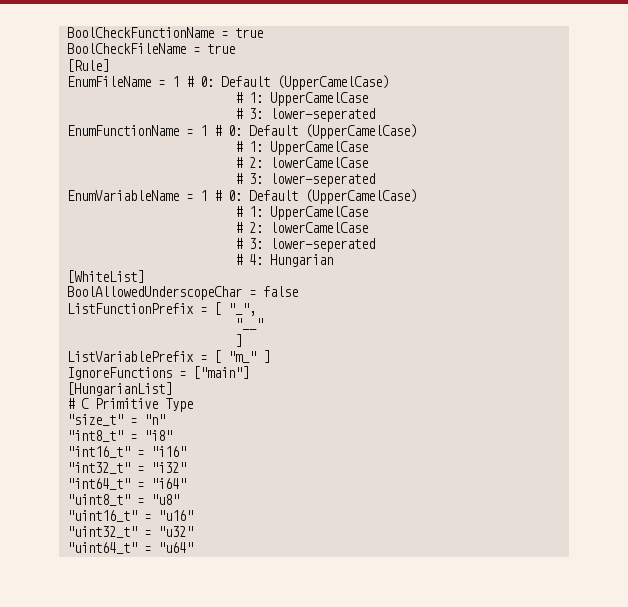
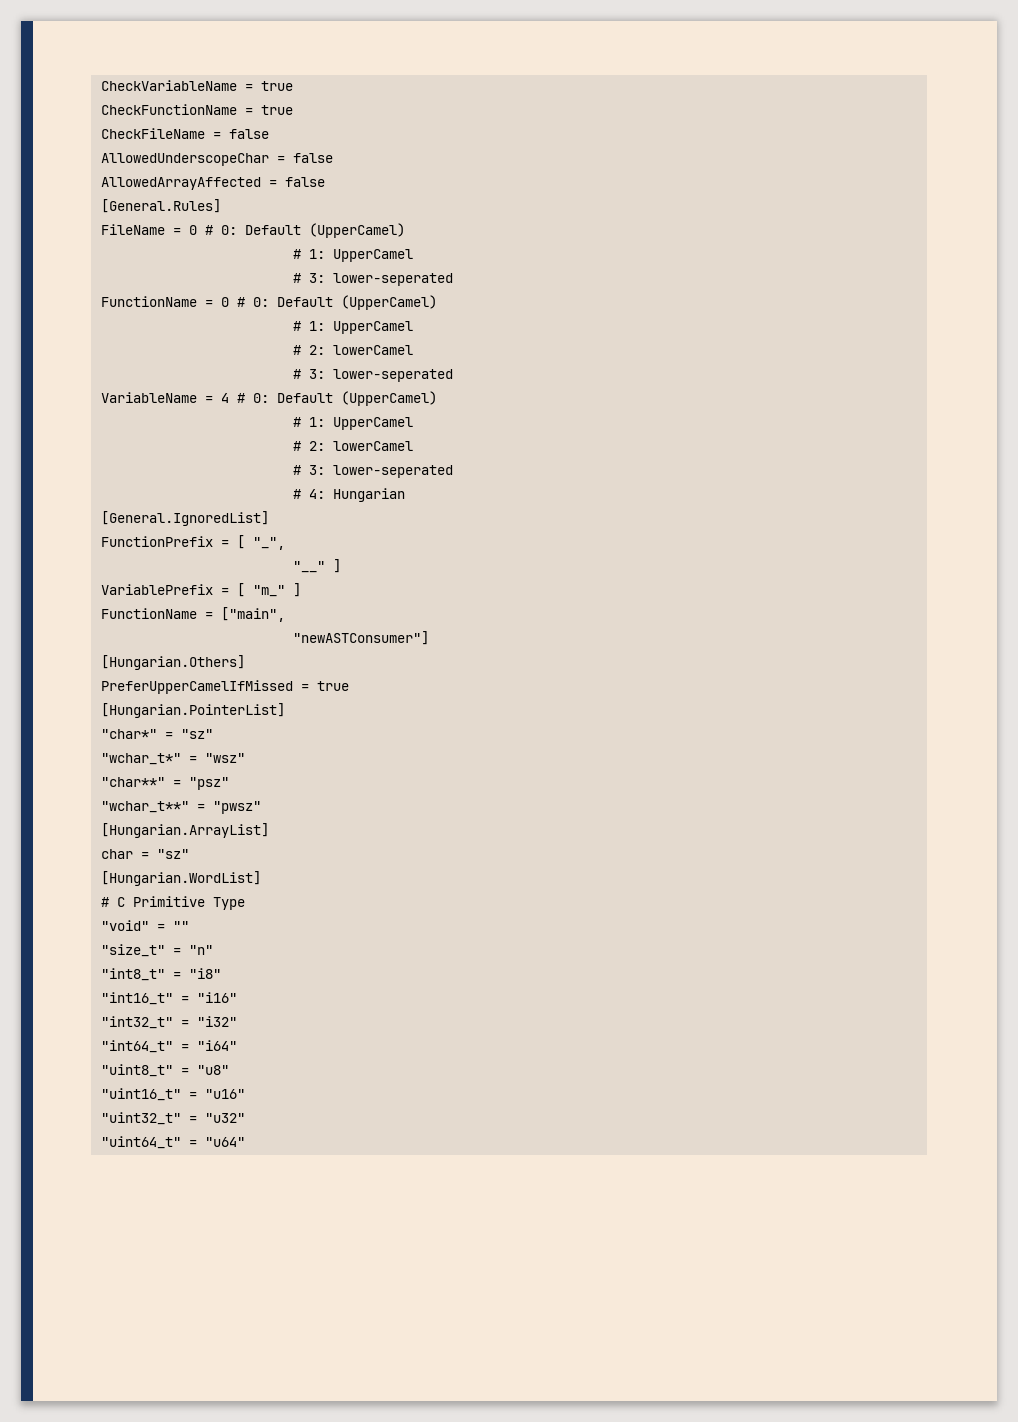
- BoolCheckFunctionName = true
- BoolCheckFileName = true
- [Rule]
- EnumFileName = 1 # 0: Default (UpperCamelCase)
- # 1: UpperCamelCase
+ CheckVariableName = true
+ CheckFunctionName = true
+ CheckFileName = false
+ AllowedUnderscopeChar = false
+ AllowedArrayAffected = false
+ [General.Rules]
+ FileName = 0 # 0: Default (UpperCamel)
+ # 1: UpperCamel
  # 3: lower-seperated
- EnumFunctionName = 1 # 0: Default (UpperCamelCase)
- # 1: UpperCamelCase
- # 2: lowerCamelCase
+ FunctionName = 0 # 0: Default (UpperCamel)
+ # 1: UpperCamel
+ # 2: lowerCamel
  # 3: lower-seperated
- EnumVariableName = 1 # 0: Default (UpperCamelCase)
- # 1: UpperCamelCase
- # 2: lowerCamelCase
+ VariableName = 4 # 0: Default (UpperCamel)
+ # 1: UpperCamel
+ # 2: lowerCamel
- [WhiteList]
- BoolAllowedUnderscopeChar = false
- ListFunctionPrefix = [ "_",
+ [General.IgnoredList]
+ FunctionPrefix = [ "_",
- "__"
- ]
- ListVariablePrefix = [ "m_" ]
+ "__" ]
+ VariablePrefix = [ "m_" ]
- IgnoreFunctions = ["main"]
- [HungarianList]
+ FunctionName = ["main",
+ "newASTConsumer"]
+ [Hungarian.Others]
+ PreferUpperCamelIfMissed = true
+ [Hungarian.PointerList]
+ "char*" = "sz"
+ "wchar_t*" = "wsz"
+ "char**" = "psz"
+ "wchar_t**" = "pwsz"
+ [Hungarian.ArrayList]
+ char = "sz"
+ [Hungarian.WordList]
+ "void" = ""

